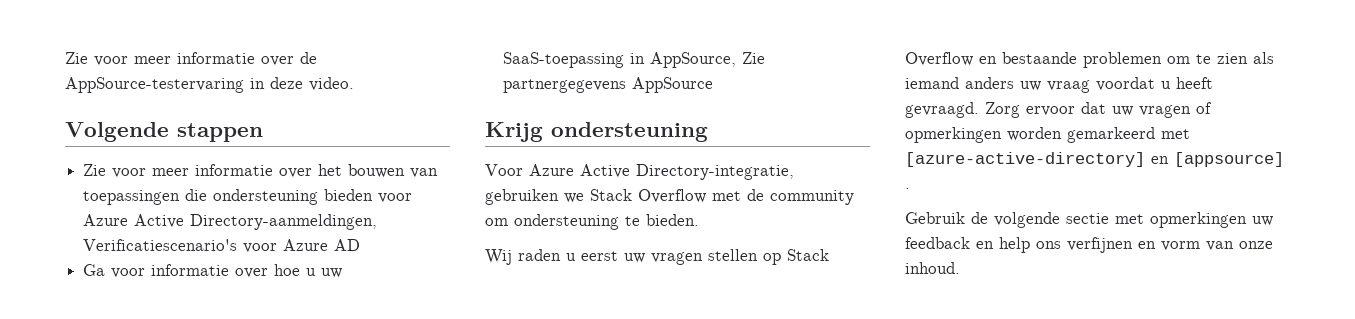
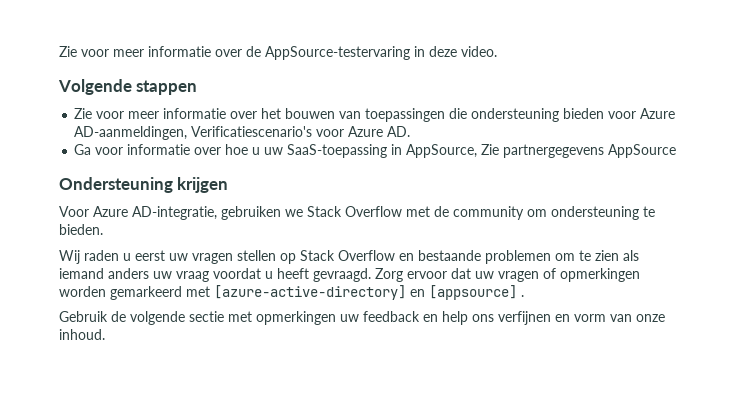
- Zie voor meer informatie over het bouwen van toepassingen die ondersteuning bieden voor Azure Active Directory-aanmeldingen, Verificatiescenario's voor Azure AD
+ Zie voor meer informatie over het bouwen van toepassingen die ondersteuning bieden voor Azure AD-aanmeldingen, Verificatiescenario's voor Azure AD.
- Krijg ondersteuning
+ Ondersteuning krijgen
- Voor Azure Active Directory-integratie, gebruiken we Stack Overflow met de community om ondersteuning te bieden.
+ Voor Azure AD-integratie, gebruiken we Stack Overflow met de community om ondersteuning te bieden.

